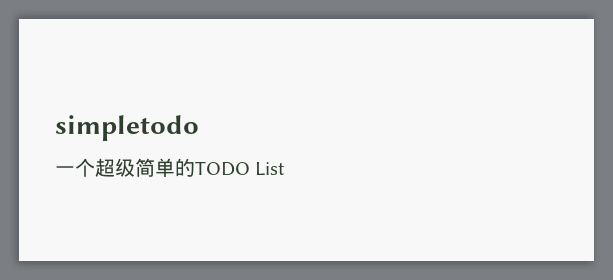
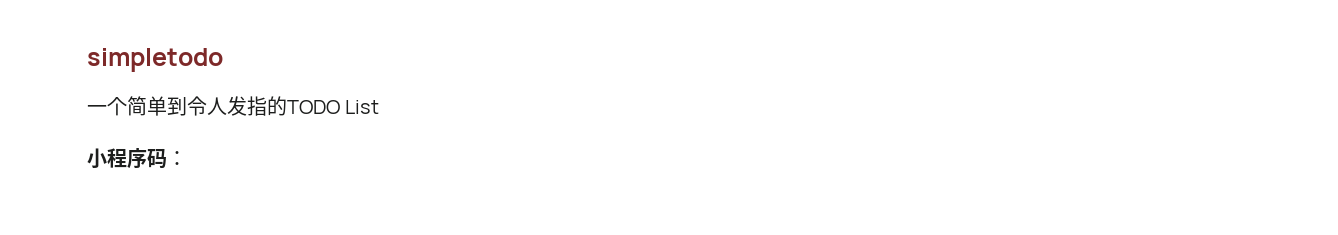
- 一个超级简单的TODO List
+ 一个简单到令人发指的TODO List
+ 小程序码：

